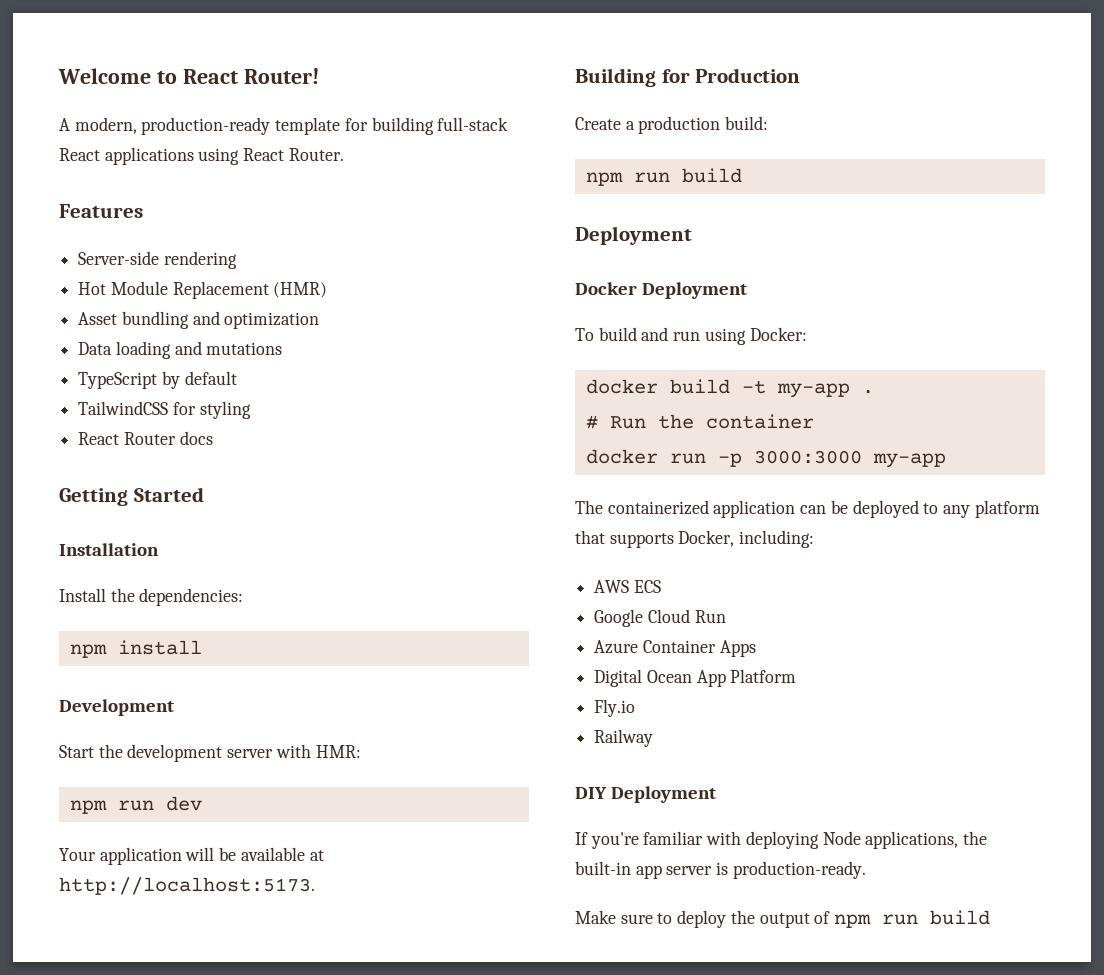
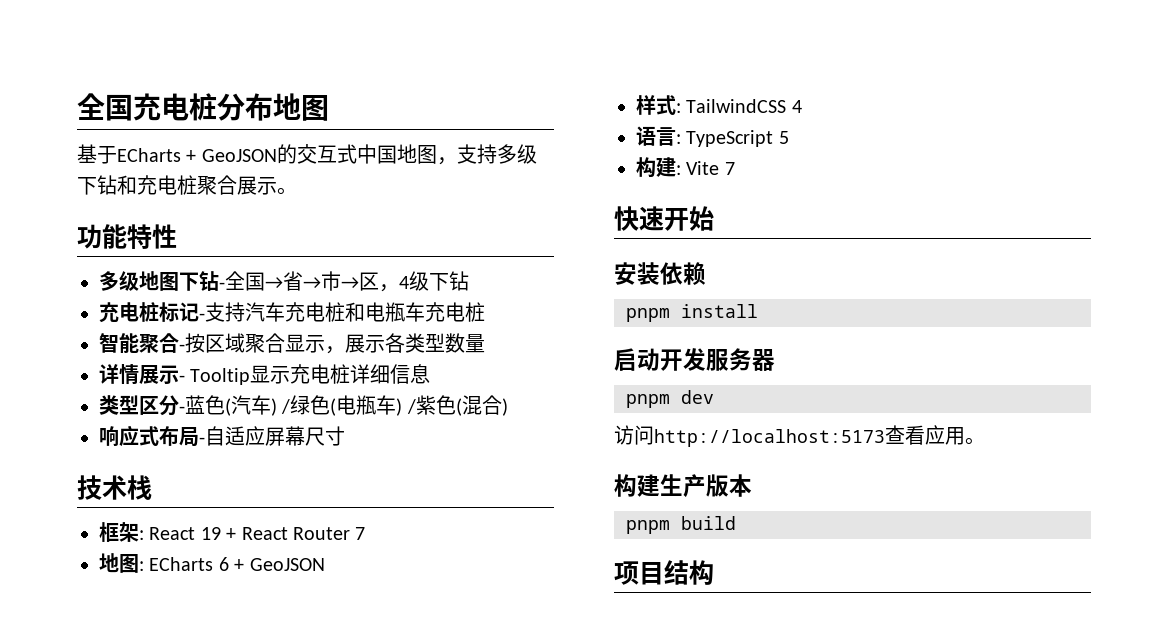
- Welcome to React Router!
- A modern, production-ready template for building full-stack React applications using React Router.
- Features
- Server-side rendering
- Hot Module Replacement (HMR)
- Asset bundling and optimization
- Data loading and mutations
- TypeScript by default
- TailwindCSS for styling
- React Router docs
- Getting Started
- Installation
- Install the dependencies:
- npm install
- Development
- Start the development server with HMR:
- npm run dev
- Your application will be available at http://localhost:5173.
- Building for Production
- Create a production build:
- npm run build
- Deployment
- Docker Deployment
- To build and run using Docker:
- docker build -t my-app .
- # Run the container
- docker run -p 3000:3000 my-app
- The containerized application can be deployed to any platform that supports Docker, including:
- AWS ECS
- Google Cloud Run
- Azure Container Apps
- Digital Ocean App Platform
- Fly.io
- Railway
- DIY Deployment
- If you're familiar with deploying Node applications, the built-in app server is production-ready.
- Make sure to deploy the output of npm run build
+ 全国充电桩分布地图
+ 基于ECharts + GeoJSON的交互式中国地图，支持多级下钻和充电桩聚合展示。
+ 功能特性
+ 多级地图下钻-全国→省→市→区，4级下钻
+ 充电桩标记-支持汽车充电桩和电瓶车充电桩
+ 智能聚合-按区域聚合显示，展示各类型数量
+ 详情展示- Tooltip显示充电桩详细信息
+ 类型区分-蓝色(汽车) /绿色(电瓶车) /紫色(混合)
+ 响应式布局-自适应屏幕尺寸
+ 技术栈
+ 框架: React 19 + React Router 7
+ 地图: ECharts 6 + GeoJSON
+ 样式: TailwindCSS 4
+ 语言: TypeScript 5
+ 构建: Vite 7
+ 快速开始
+ 安装依赖
+ pnpm install
+ 启动开发服务器
+ pnpm dev
+ 访问http://localhost:5173查看应用。
+ 构建生产版本
+ pnpm build
+ 项目结构

